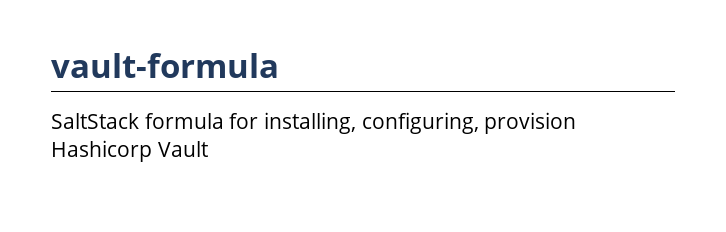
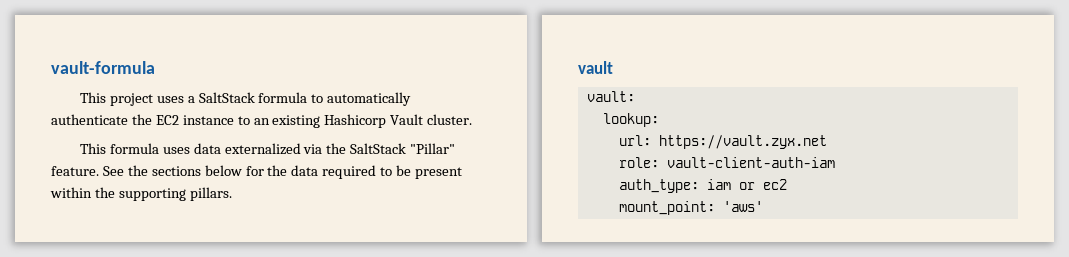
- SaltStack formula for installing, configuring, provision Hashicorp Vault
+ This project uses a SaltStack formula to automatically authenticate the EC2 instance to an existing Hashicorp Vault cluster.
+ This formula uses data externalized via the SaltStack "Pillar" feature. See the sections below for the data required to be present within the supporting pillars.
+ vault
+ vault:
+ lookup:
+ url: https://vault.zyx.net
+ role: vault-client-auth-iam
+ auth_type: iam or ec2
+ mount_point: 'aws'

